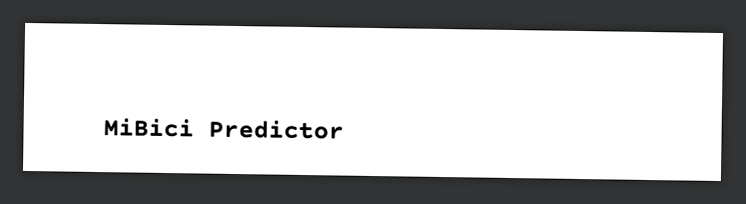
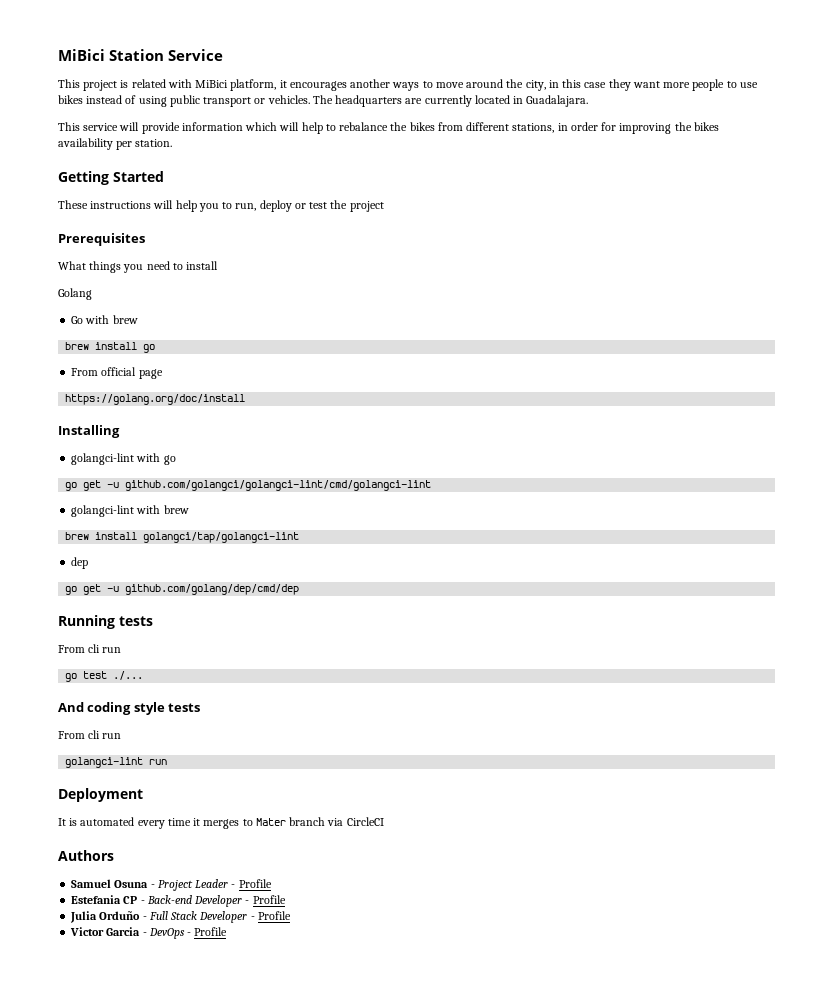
- MiBici Predictor
+ MiBici Station Service
+ This project is related with MiBici platform, it encourages another ways to move around the city, in this case they want more people to use bikes instead of using public transport or vehicles. The headquarters are currently located in Guadalajara.
+ This service will provide information which will help to rebalance the bikes from different stations, in order for improving the bikes availability per station.
+ Getting Started
+ These instructions will help you to run, deploy or test the project
+ Prerequisites
+ What things you need to install
+ Golang
+ Go with brew
+ brew install go
+ From official page
+ https://golang.org/doc/install
+ Installing
+ golangci-lint with go
+ go get -u github.com/golangci/golangci-lint/cmd/golangci-lint
+ golangci-lint with brew
+ brew install golangci/tap/golangci-lint
+ dep
+ go get -u github.com/golang/dep/cmd/dep
+ Running tests
+ From cli run
+ go test ./...
+ And coding style tests
+ From cli run
+ golangci-lint run
+ Deployment
+ It is automated every time it merges to Mater branch via CircleCI
+ Authors
+ Samuel Osuna - Project Leader - Profile
+ Estefania CP - Back-end Developer - Profile
+ Julia Orduño - Full Stack Developer - Profile
+ Victor Garcia - DevOps - Profile

